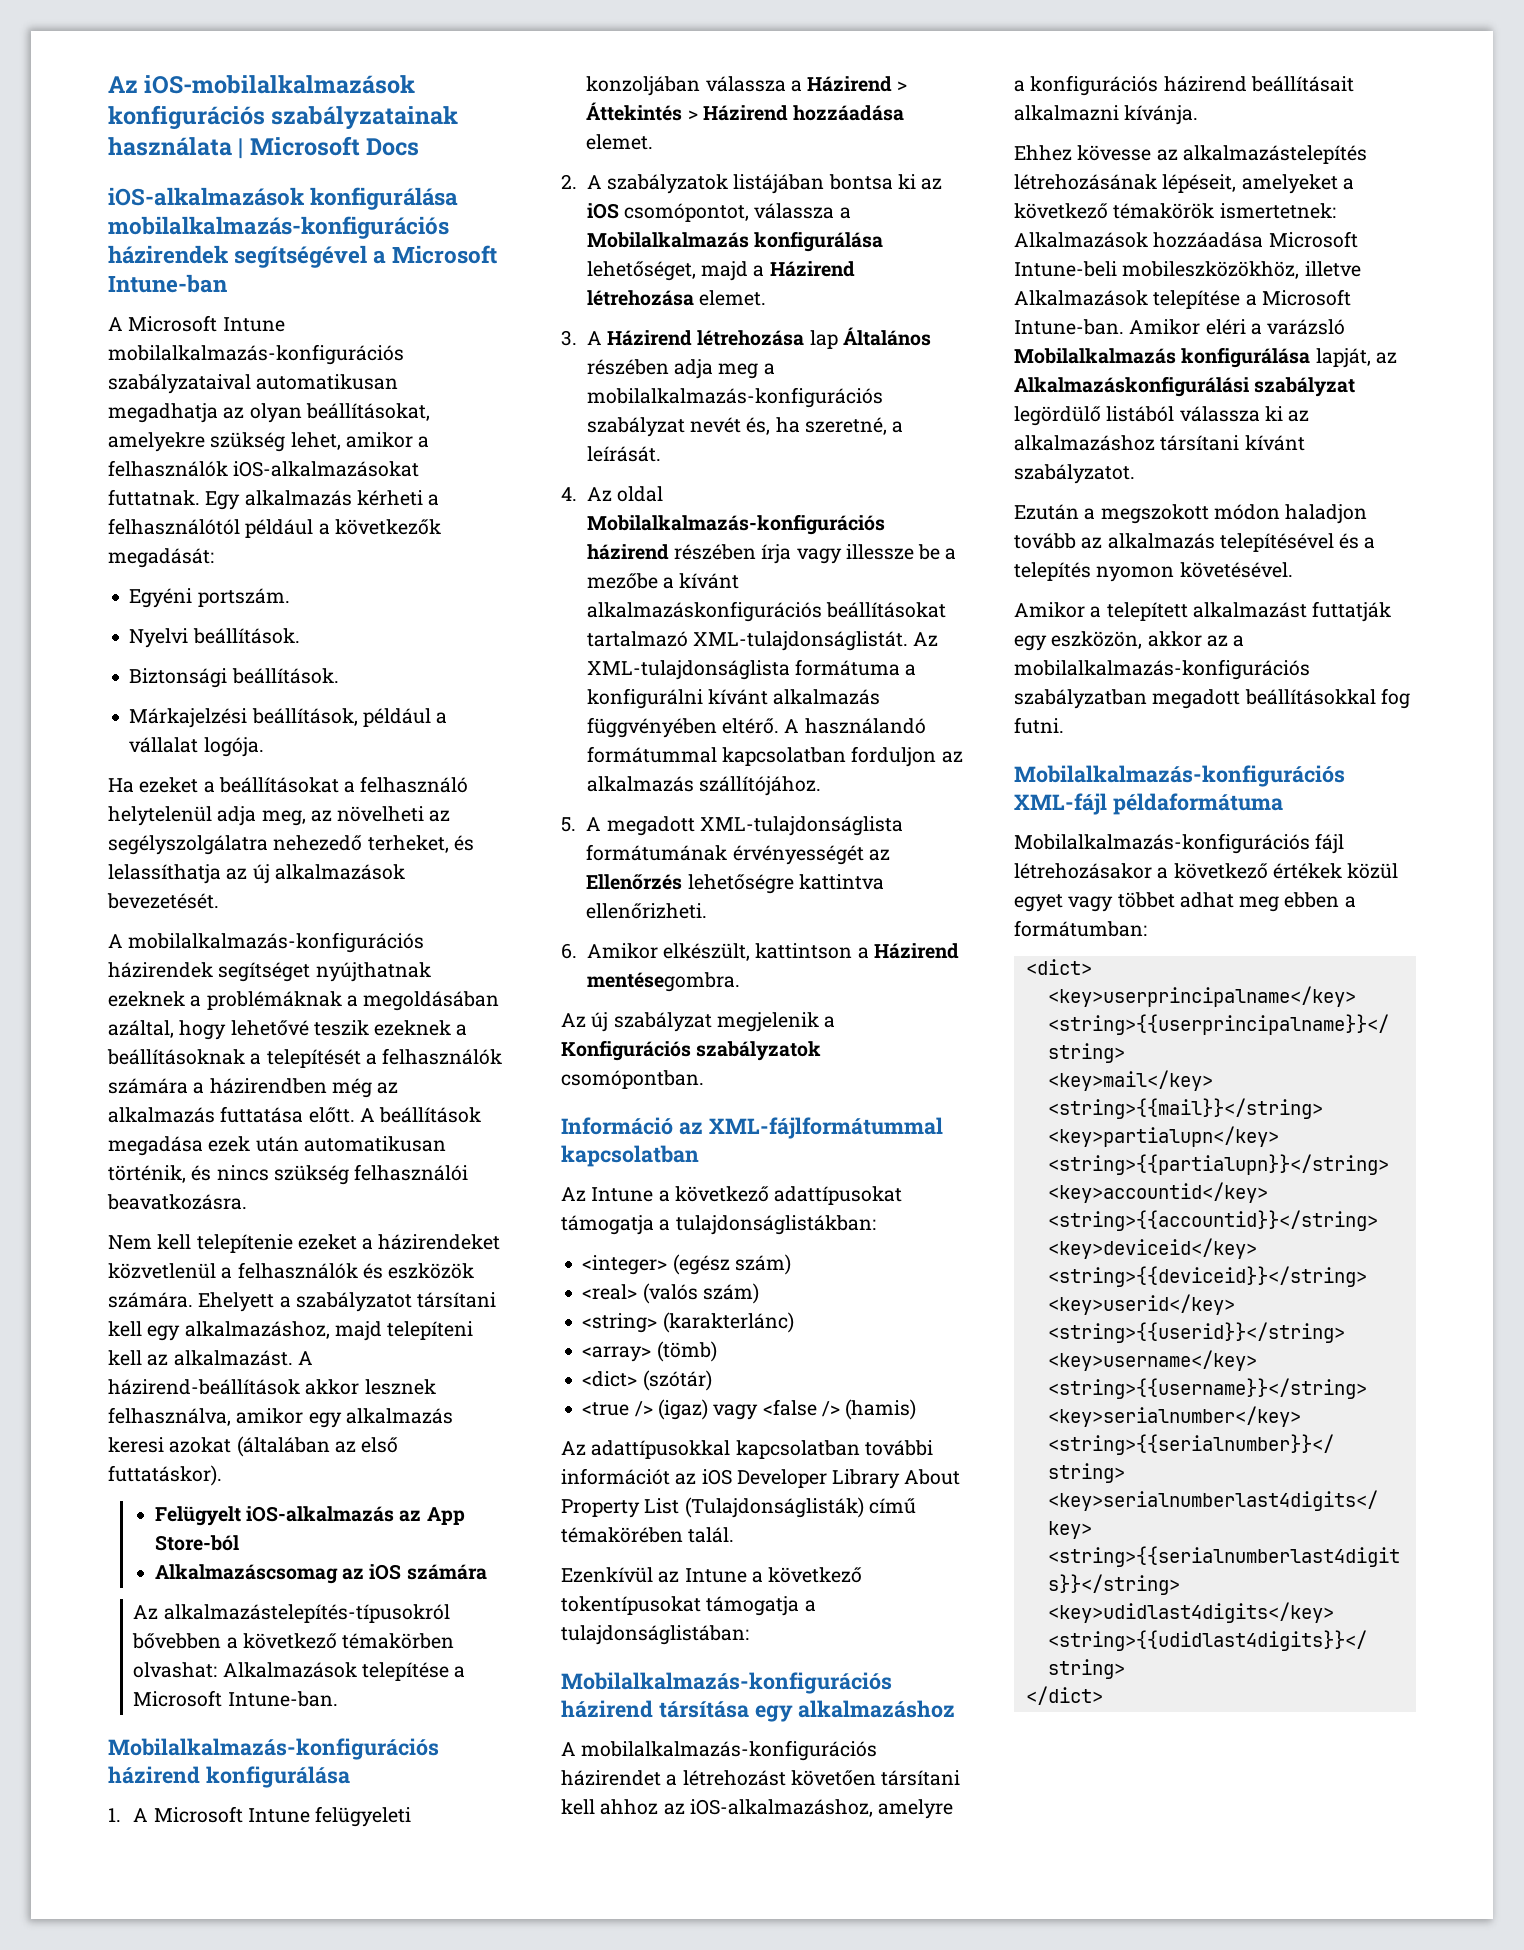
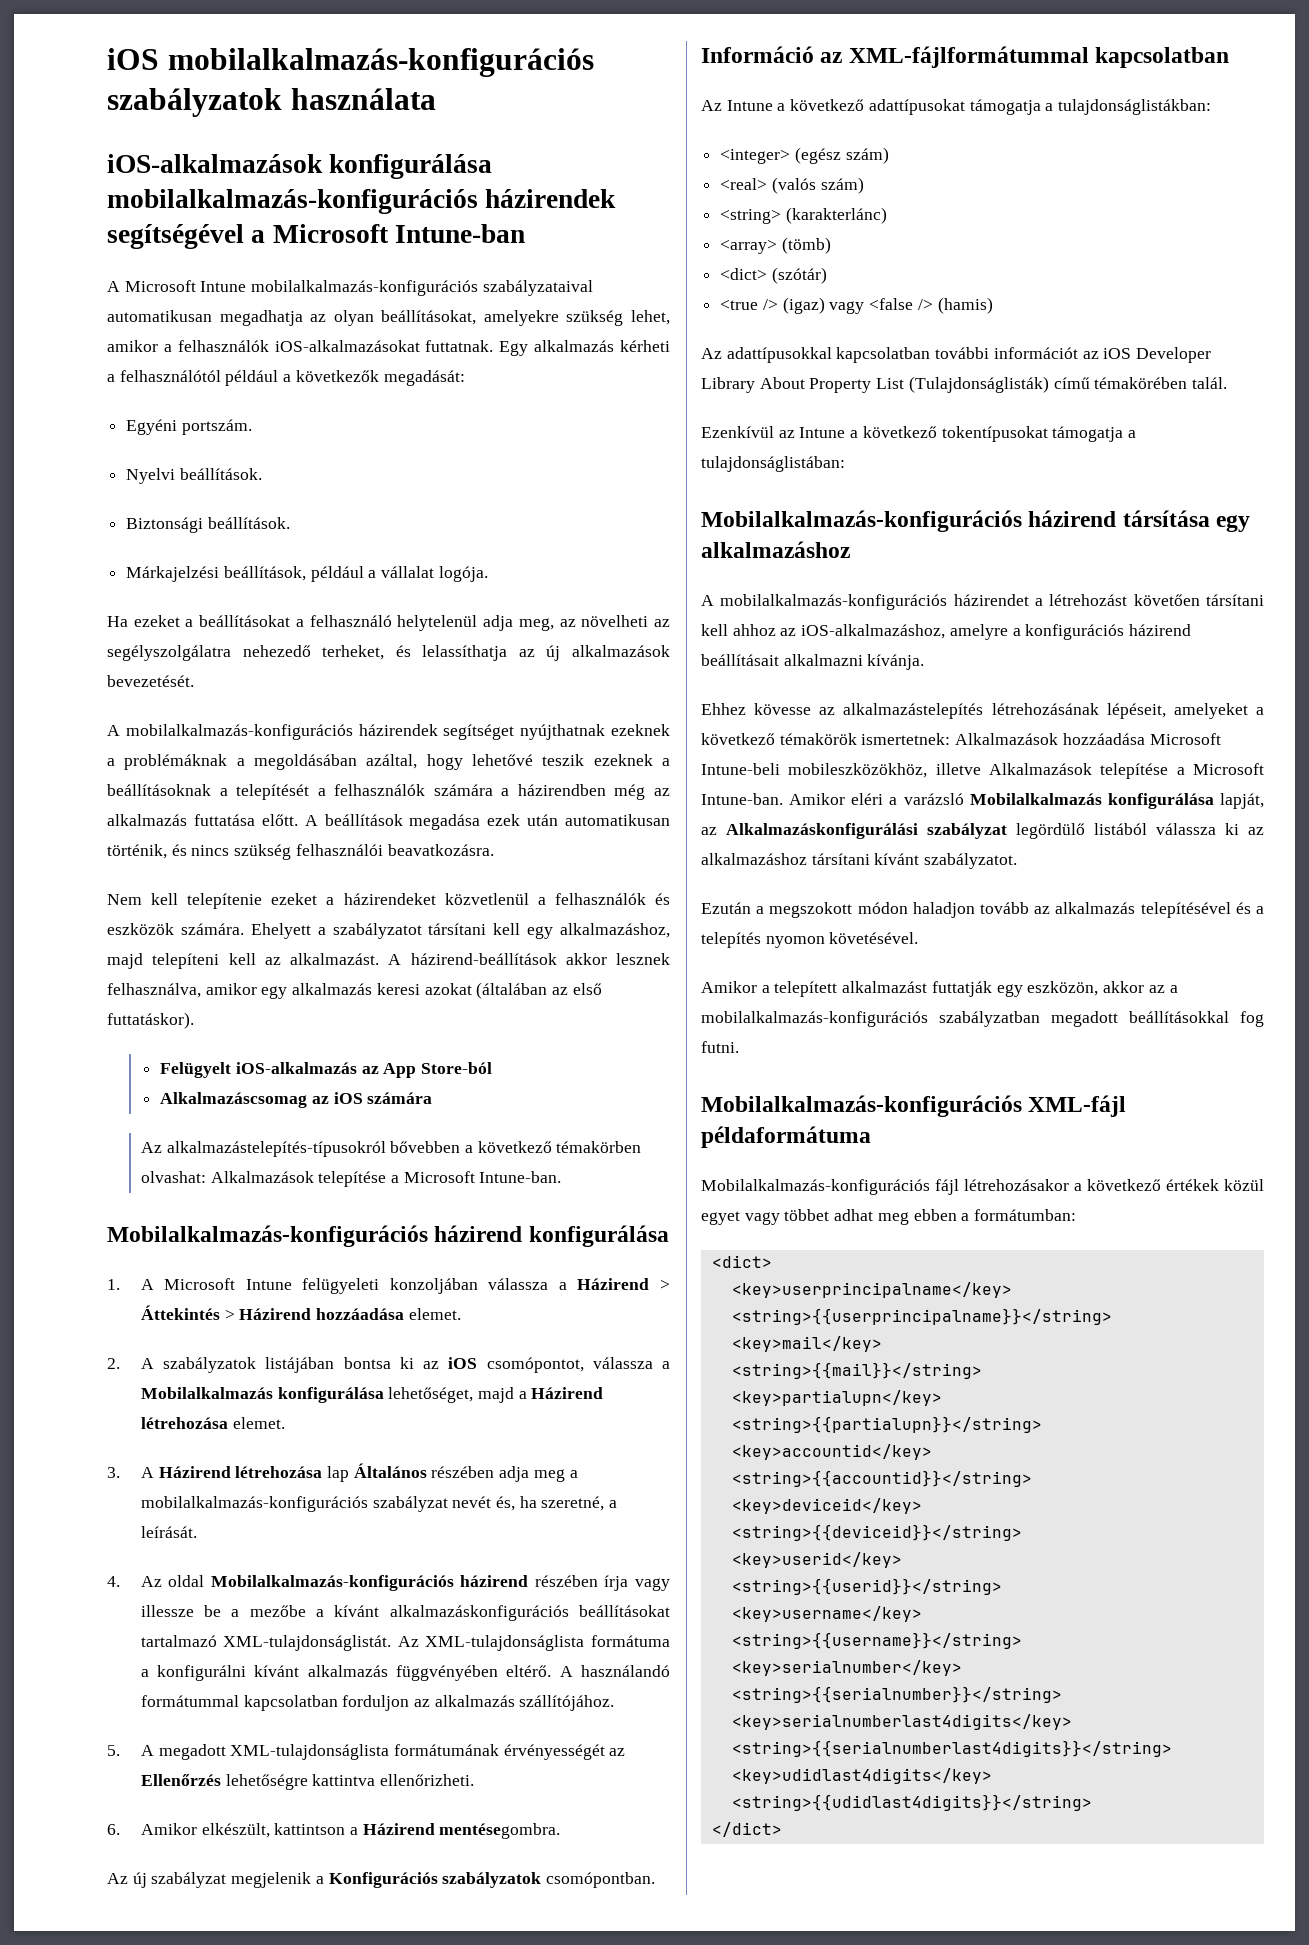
- Az iOS-mobilalkalmazások konfigurációs szabályzatainak használata | Microsoft Docs
+ iOS mobilalkalmazás-konfigurációs szabályzatok használata

